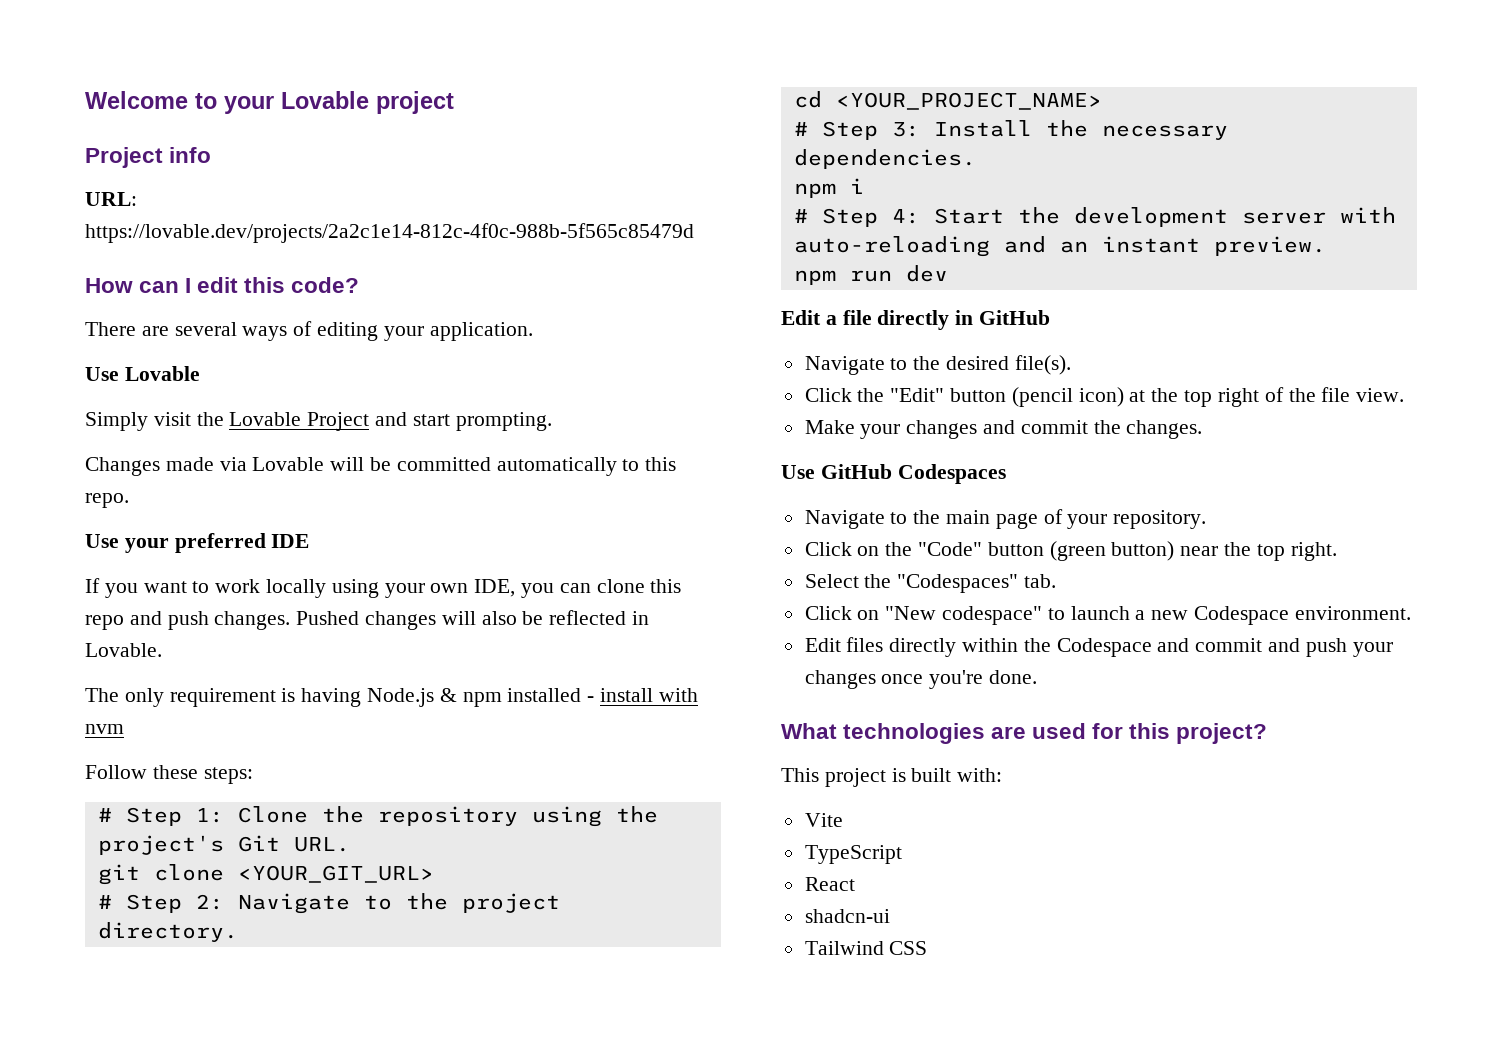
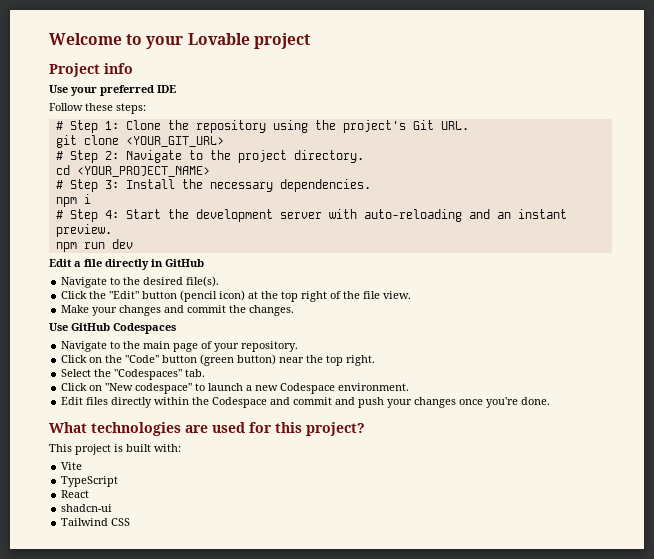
- URL: https://lovable.dev/projects/2a2c1e14-812c-4f0c-988b-5f565c85479d
- How can I edit this code?
- There are several ways of editing your application.
- Use Lovable
- Simply visit the Lovable Project and start prompting.
- Changes made via Lovable will be committed automatically to this repo.
  Use your preferred IDE
- If you want to work locally using your own IDE, you can clone this repo and push changes. Pushed changes will also be reflected in Lovable.
- The only requirement is having Node.js & npm installed - install with nvm

